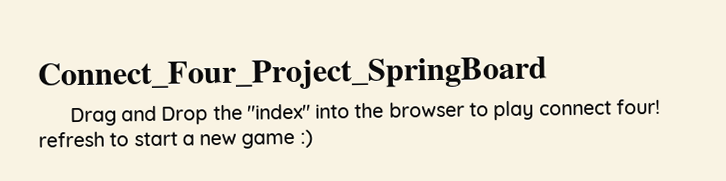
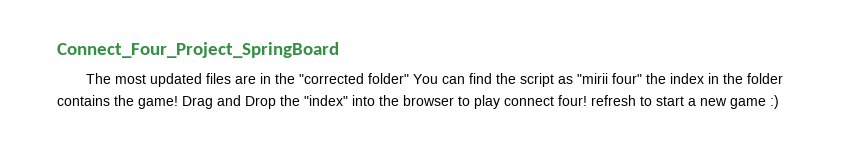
+ The most updated files are in the "corrected folder" You can find the script as "mirii four" the index in the folder contains the game!

